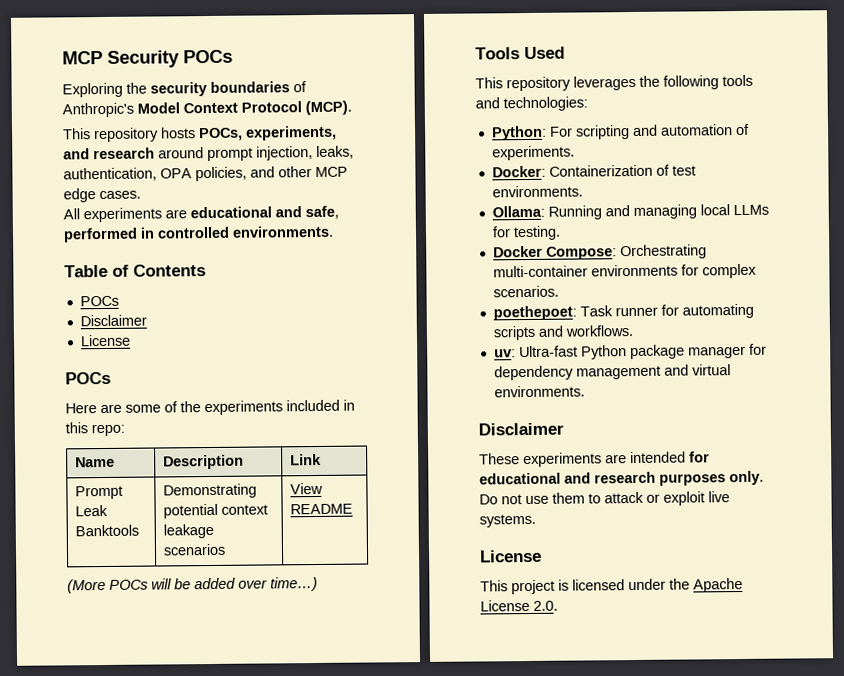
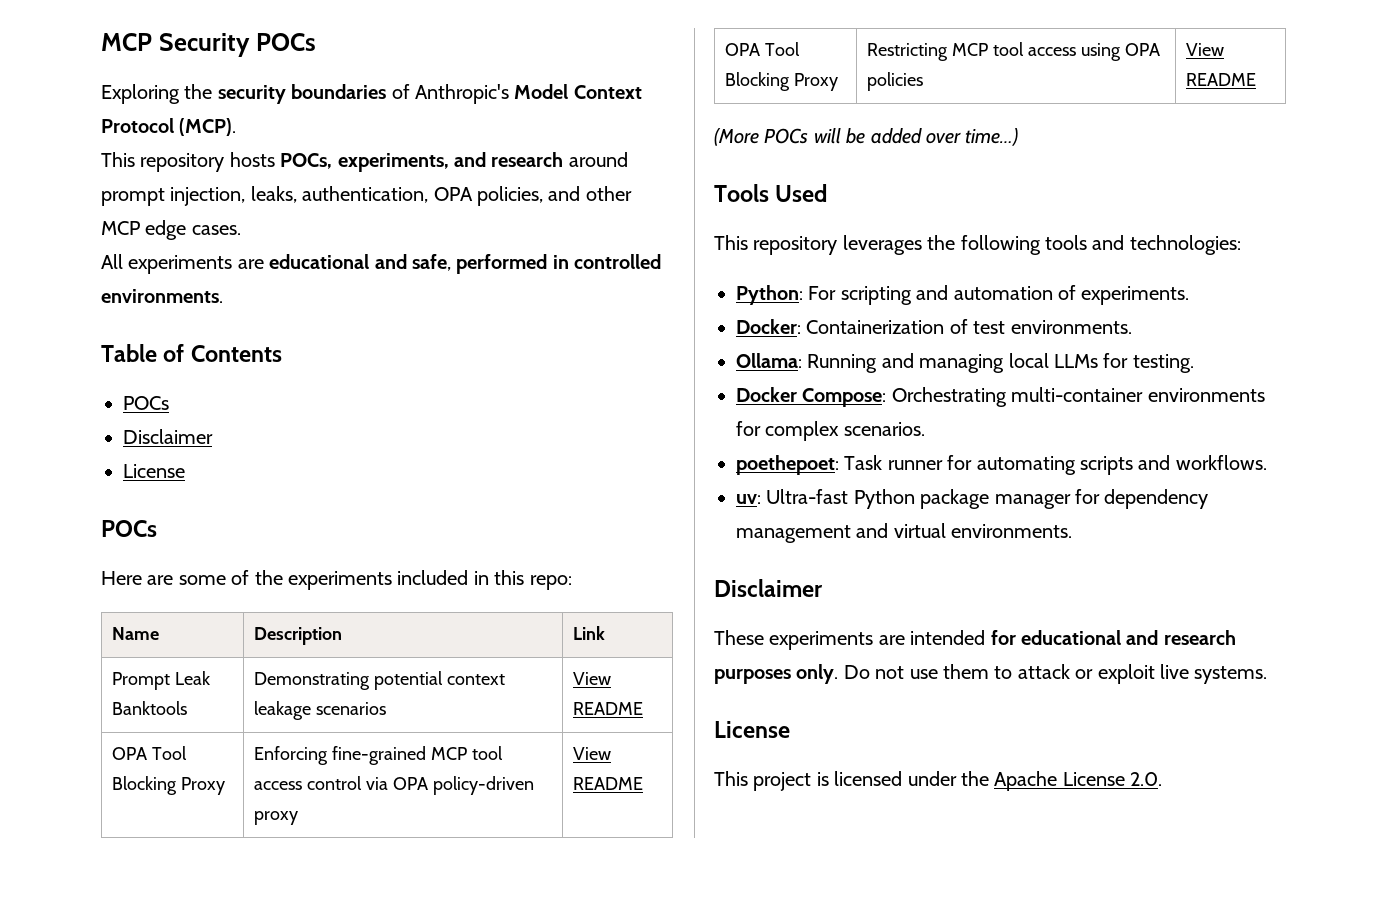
+ OPA Tool Blocking Proxy | Enforcing fine-grained MCP tool access control via OPA policy-driven proxy | View README
+ OPA Tool Blocking Proxy | Restricting MCP tool access using OPA policies | View README

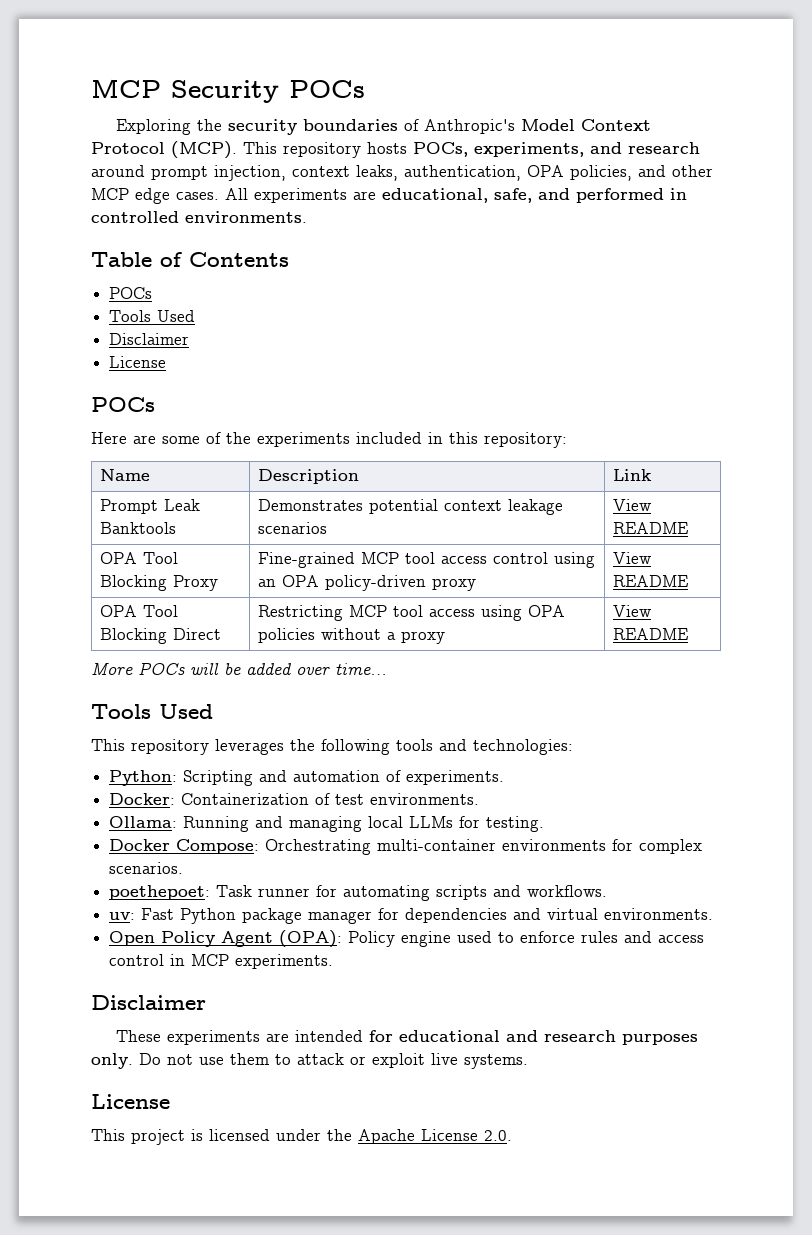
- Exploring the security boundaries of Anthropic's Model Context Protocol (MCP).
- This repository hosts POCs, experiments, and research around prompt injection, leaks, authentication, OPA policies, and other MCP edge cases.
- All experiments are educational and safe, performed in controlled environments.
+ Exploring the security boundaries of Anthropic's Model Context Protocol (MCP). This repository hosts POCs, experiments, and research around prompt injection, context leaks, authentication, OPA policies, and other MCP edge cases. All experiments are educational, safe, and performed in controlled environments.
  Table of Contents
  POCs
+ Tools Used
- Here are some of the experiments included in this repo:
+ Here are some of the experiments included in this repository:
- Prompt Leak Banktools | Demonstrating potential context leakage scenarios | View README
+ Prompt Leak Banktools | Demonstrates potential context leakage scenarios | View README
- OPA Tool Blocking Proxy | Enforcing fine-grained MCP tool access control via OPA policy-driven proxy | View README
+ OPA Tool Blocking Proxy | Fine-grained MCP tool access control using an OPA policy-driven proxy | View README
- OPA Tool Blocking Proxy | Restricting MCP tool access using OPA policies | View README
- (More POCs will be added over time…)
+ OPA Tool Blocking Direct | Restricting MCP tool access using OPA policies without a proxy | View README
+ More POCs will be added over time…
- Python: For scripting and automation of experiments.
+ Python: Scripting and automation of experiments.
- uv: Ultra-fast Python package manager for dependency management and virtual environments.
+ uv: Fast Python package manager for dependencies and virtual environments.
+ Open Policy Agent (OPA): Policy engine used to enforce rules and access control in MCP experiments.

